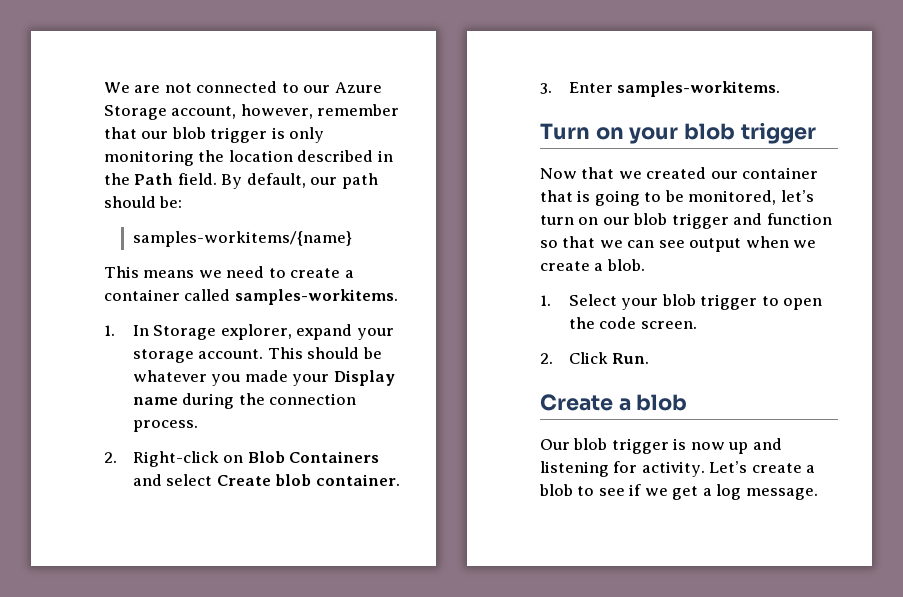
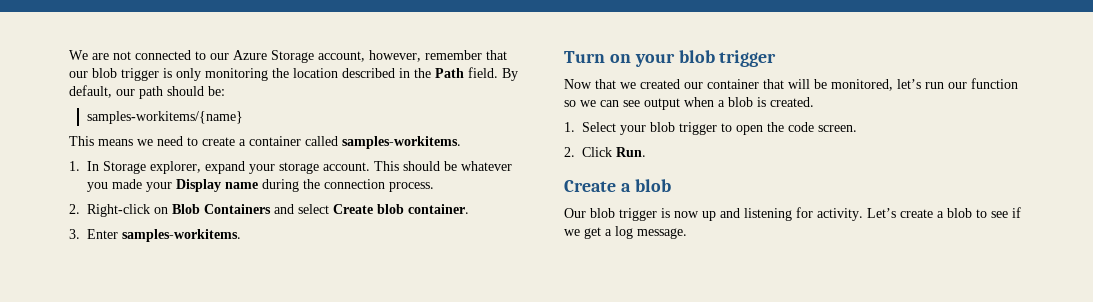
- Now that we created our container that is going to be monitored, let’s turn on our blob trigger and function so that we can see output when we create a blob.
+ Now that we created our container that will be monitored, let’s run our function so we can see output when a blob is created.

